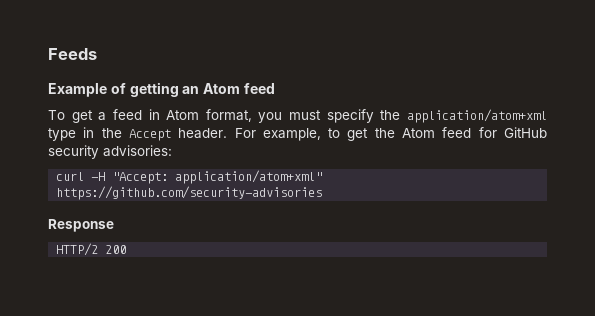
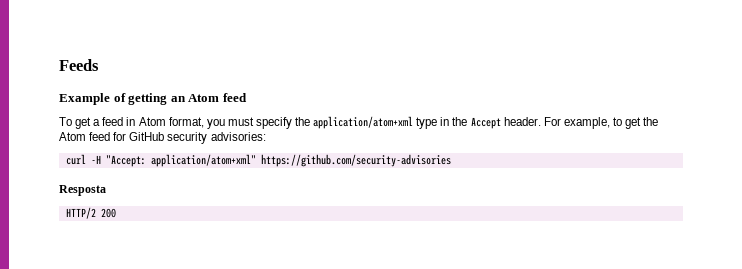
- Response
+ Resposta

